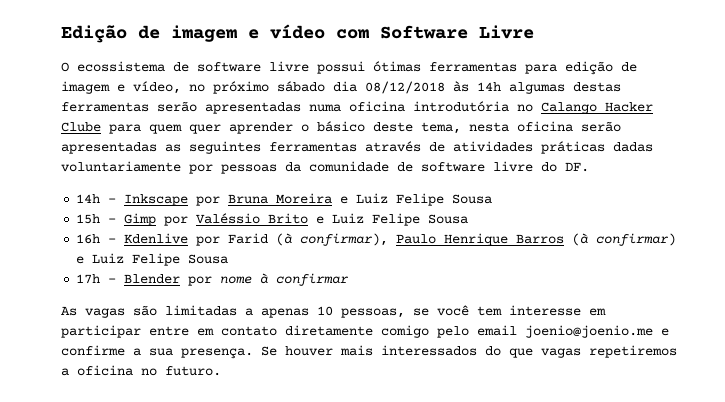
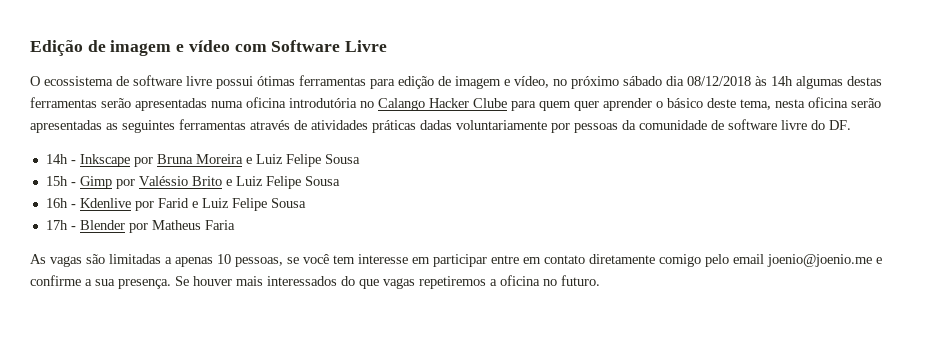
- 16h - Kdenlive por Farid (à confirmar), Paulo Henrique Barros (à confirmar) e Luiz Felipe Sousa
+ 16h - Kdenlive por Farid e Luiz Felipe Sousa
- 17h - Blender por nome à confirmar
+ 17h - Blender por Matheus Faria

